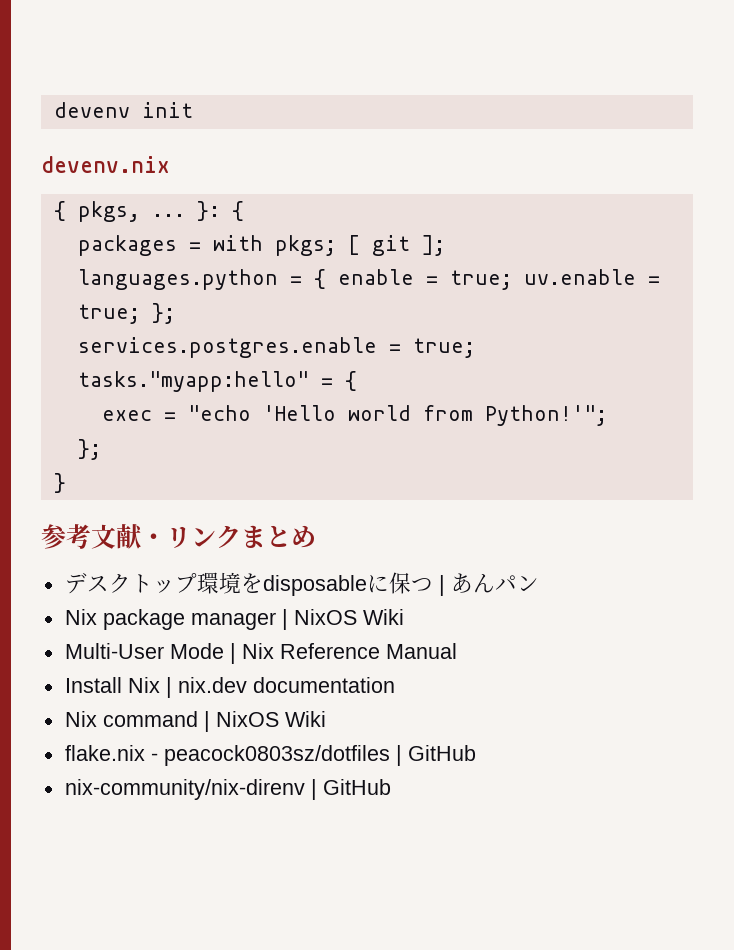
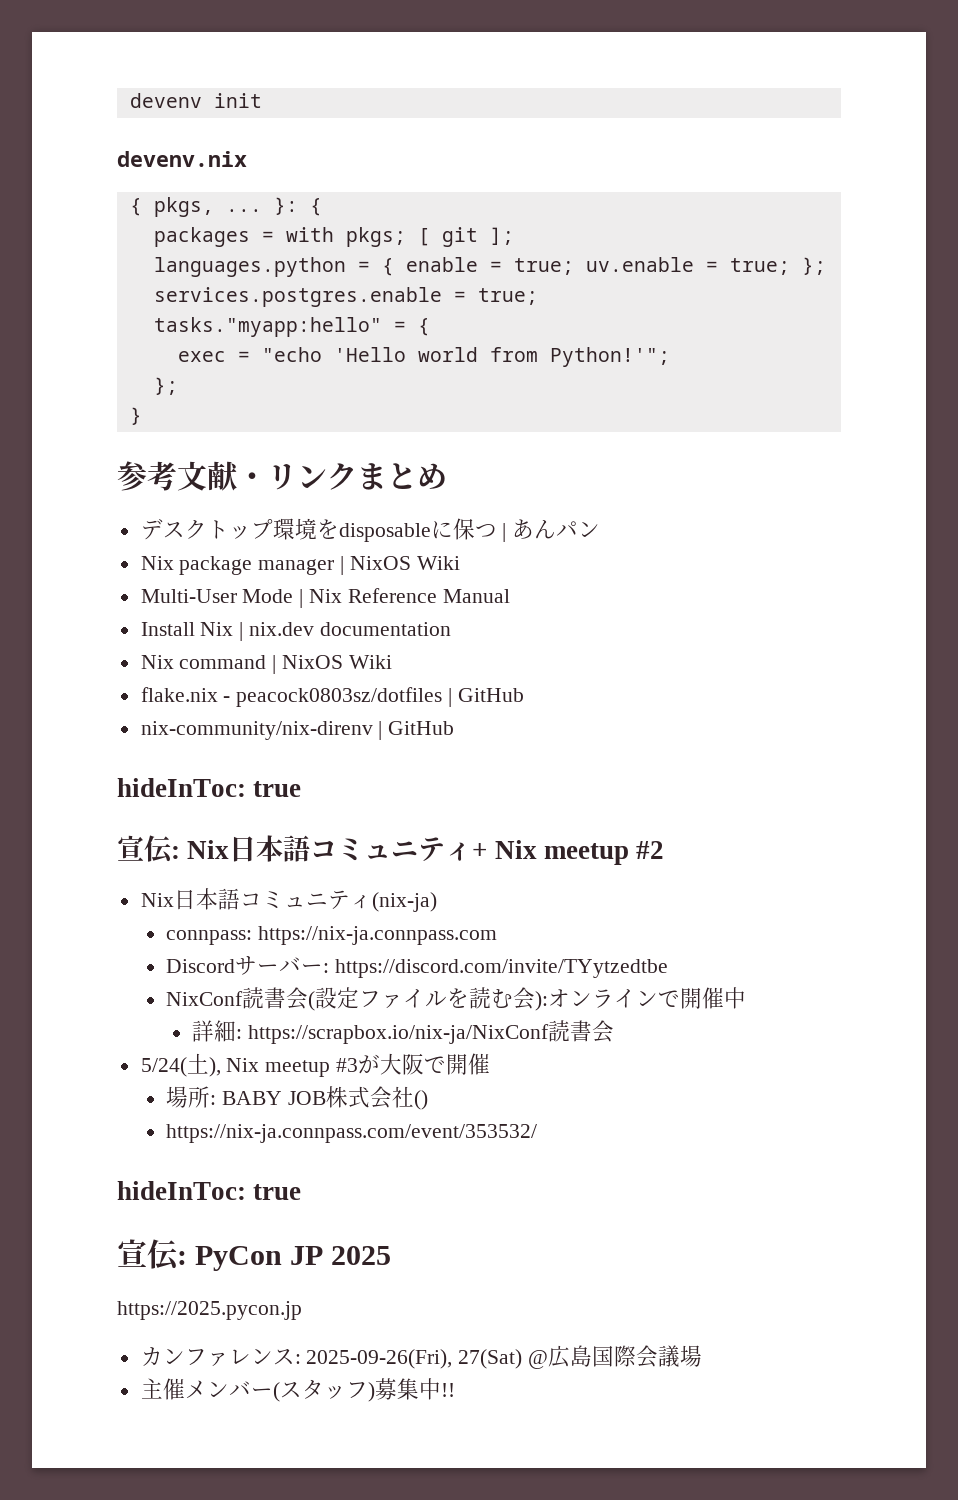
  nix-community/nix-direnv | GitHub
+ hideInToc: true
+ 宣伝: Nix日本語コミュニティ+ Nix meetup #2
+ Nix日本語コミュニティ(nix-ja)
+ connpass: https://nix-ja.connpass.com
+ Discordサーバー: https://discord.com/invite/TYytzedtbe
+ NixConf読書会(設定ファイルを読む会):オンラインで開催中
+ 詳細: https://scrapbox.io/nix-ja/NixConf読書会
+ 5/24(土), Nix meetup #3が大阪で開催
+ 場所: BABY JOB株式会社()
+ https://nix-ja.connpass.com/event/353532/
+ hideInToc: true
+ 宣伝: PyCon JP 2025
+ https://2025.pycon.jp
+ カンファレンス: 2025-09-26(Fri), 27(Sat) @広島国際会議場
+ 主催メンバー(スタッフ)募集中!!

